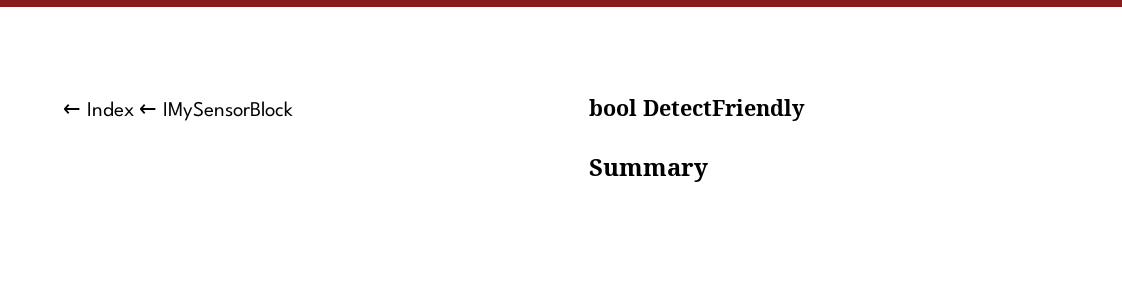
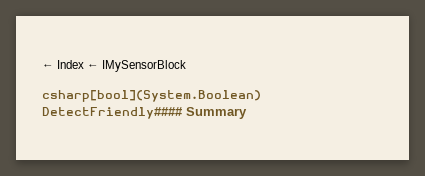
- bool DetectFriendly
- Summary
+ csharp[bool](System.Boolean) DetectFriendly#### Summary

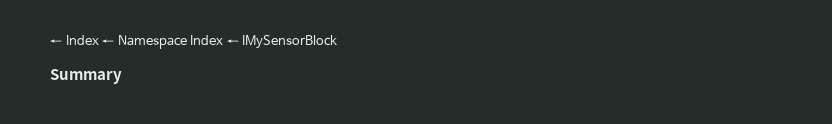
- ← Index ← IMySensorBlock
+ ← Index ← Namespace Index ← IMySensorBlock
- csharp[bool](System.Boolean) DetectFriendly#### Summary
+ Summary

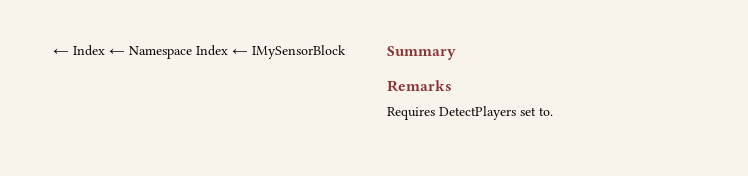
+ Remarks
+ Requires DetectPlayers set to.

